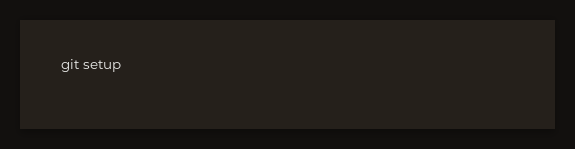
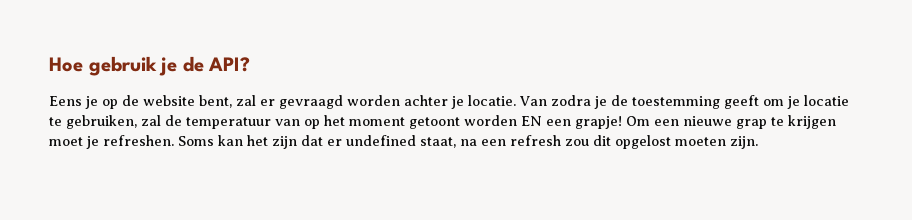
- git setup
+ Hoe gebruik je de API?
+ Eens je op de website bent, zal er gevraagd worden achter je locatie. Van zodra je de toestemming geeft om je locatie te gebruiken, zal de temperatuur van op het moment getoont worden EN een grapje! Om een nieuwe grap te krijgen moet je refreshen. Soms kan het zijn dat er undefined staat, na een refresh zou dit opgelost moeten zijn.

